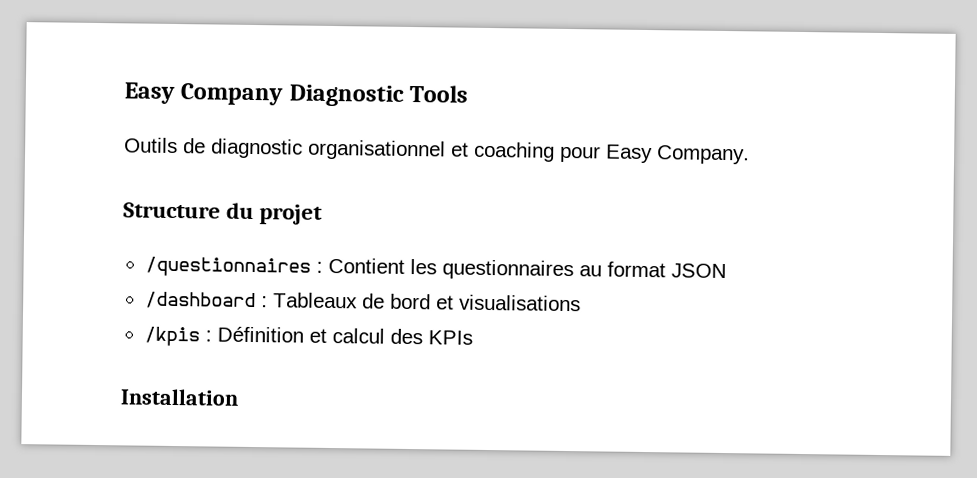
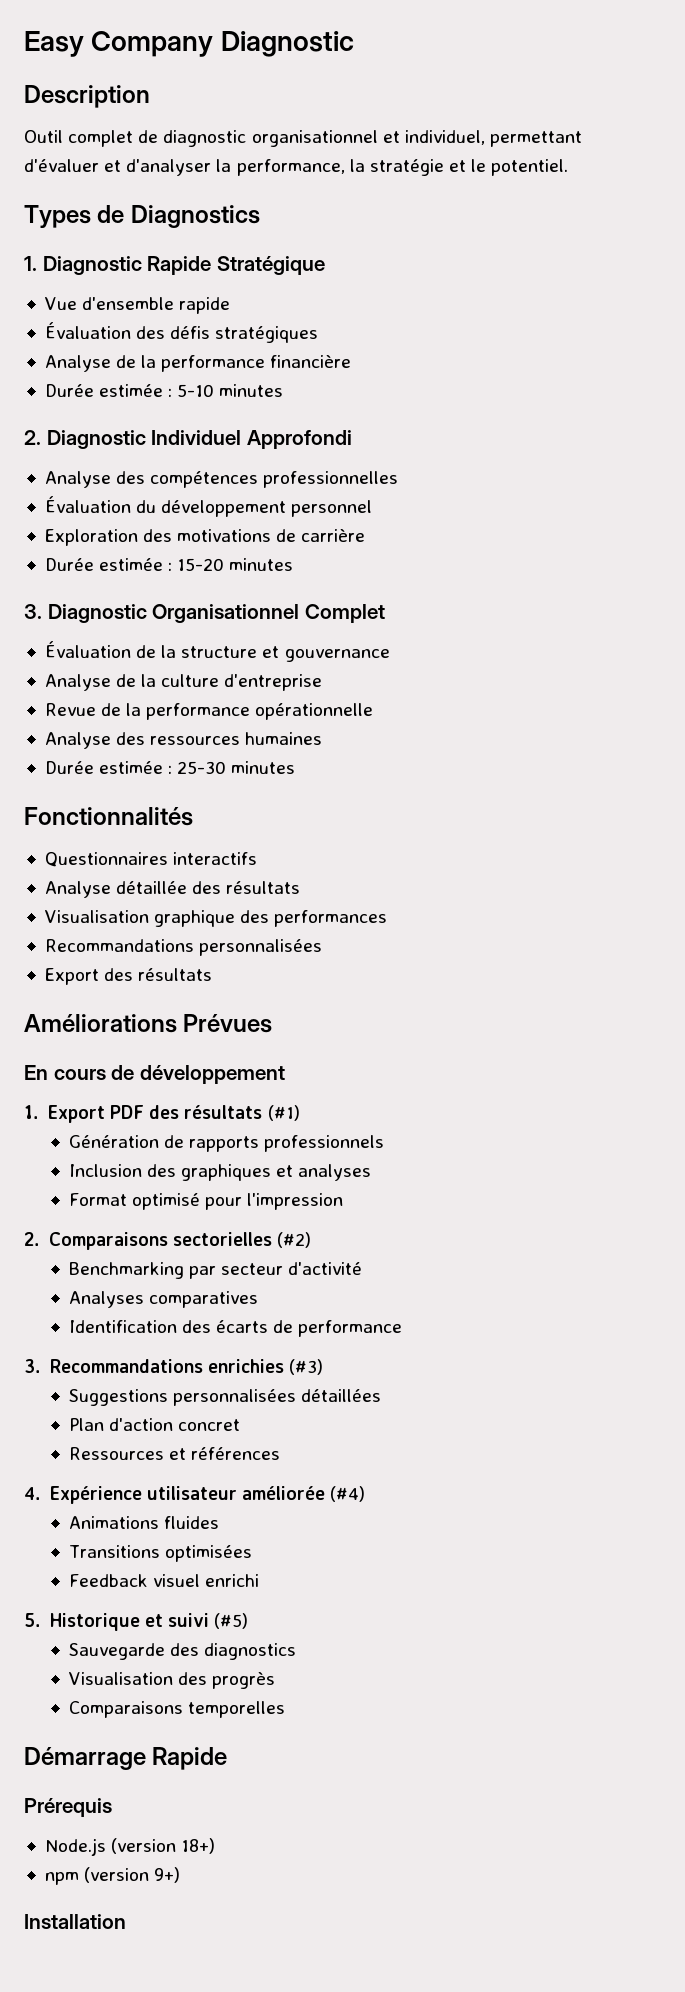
- Easy Company Diagnostic Tools
- Outils de diagnostic organisationnel et coaching pour Easy Company.
- Structure du projet
- /questionnaires : Contient les questionnaires au format JSON
- /dashboard : Tableaux de bord et visualisations
- /kpis : Définition et calcul des KPIs
+ Easy Company Diagnostic
+ Description
+ Outil complet de diagnostic organisationnel et individuel, permettant d'évaluer et d'analyser la performance, la stratégie et le potentiel.
+ Types de Diagnostics
+ 1. Diagnostic Rapide Stratégique
+ Vue d'ensemble rapide
+ Évaluation des défis stratégiques
+ Analyse de la performance financière
+ Durée estimée : 5-10 minutes
+ 2. Diagnostic Individuel Approfondi
+ Analyse des compétences professionnelles
+ Évaluation du développement personnel
+ Exploration des motivations de carrière
+ Durée estimée : 15-20 minutes
+ 3. Diagnostic Organisationnel Complet
+ Évaluation de la structure et gouvernance
+ Analyse de la culture d'entreprise
+ Revue de la performance opérationnelle
+ Analyse des ressources humaines
+ Durée estimée : 25-30 minutes
+ Fonctionnalités
+ Questionnaires interactifs
+ Analyse détaillée des résultats
+ Visualisation graphique des performances
+ Recommandations personnalisées
+ Export des résultats
+ Améliorations Prévues
+ En cours de développement
+ 1. Export PDF des résultats (#1)
+ Génération de rapports professionnels
+ Inclusion des graphiques et analyses
+ Format optimisé pour l'impression
+ 2. Comparaisons sectorielles (#2)
+ Benchmarking par secteur d'activité
+ Analyses comparatives
+ Identification des écarts de performance
+ 3. Recommandations enrichies (#3)
+ Suggestions personnalisées détaillées
+ Plan d'action concret
+ Ressources et références
+ 4. Expérience utilisateur améliorée (#4)
+ Animations fluides
+ Transitions optimisées
+ Feedback visuel enrichi
+ 5. Historique et suivi (#5)
+ Sauvegarde des diagnostics
+ Visualisation des progrès
+ Comparaisons temporelles
+ Démarrage Rapide
+ Prérequis
+ Node.js (version 18+)
+ npm (version 9+)

